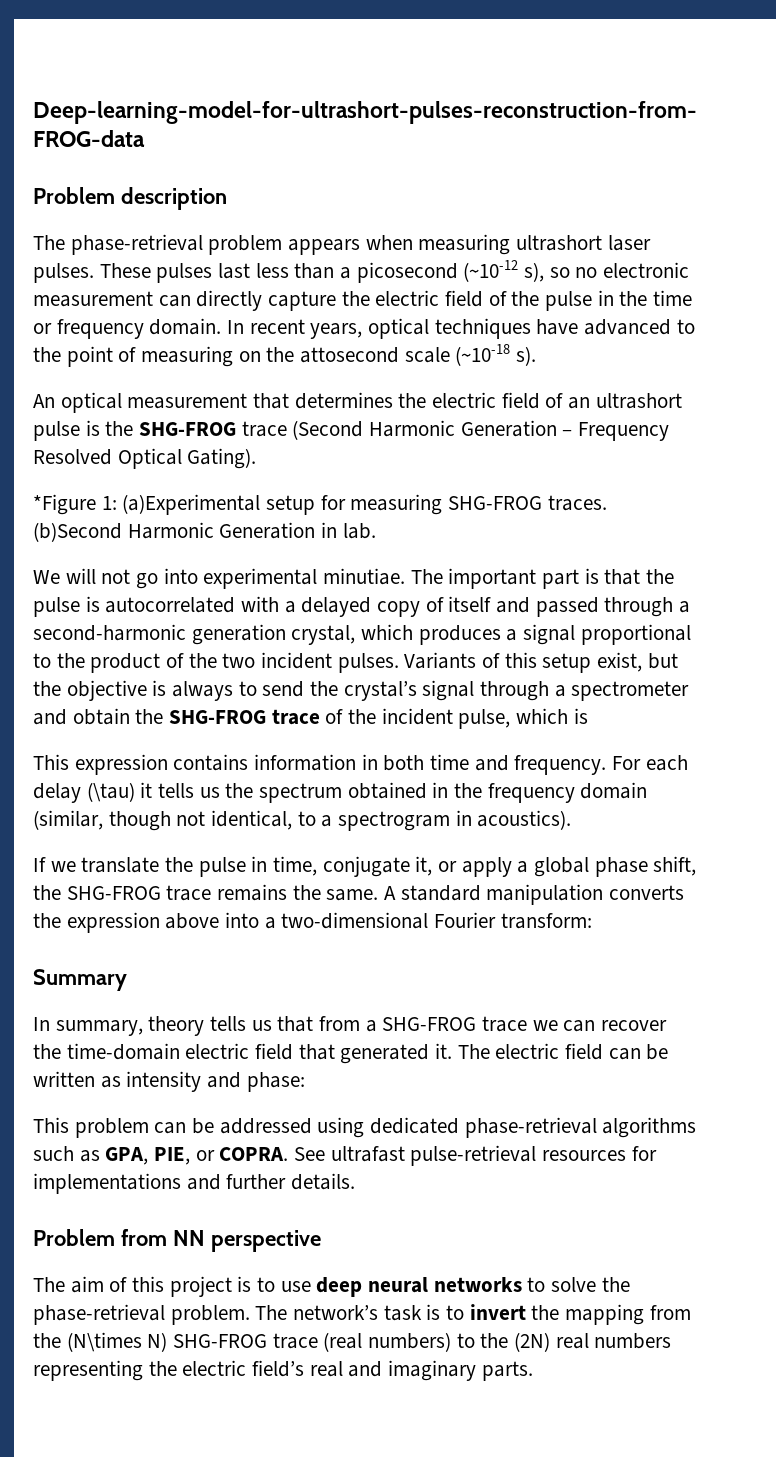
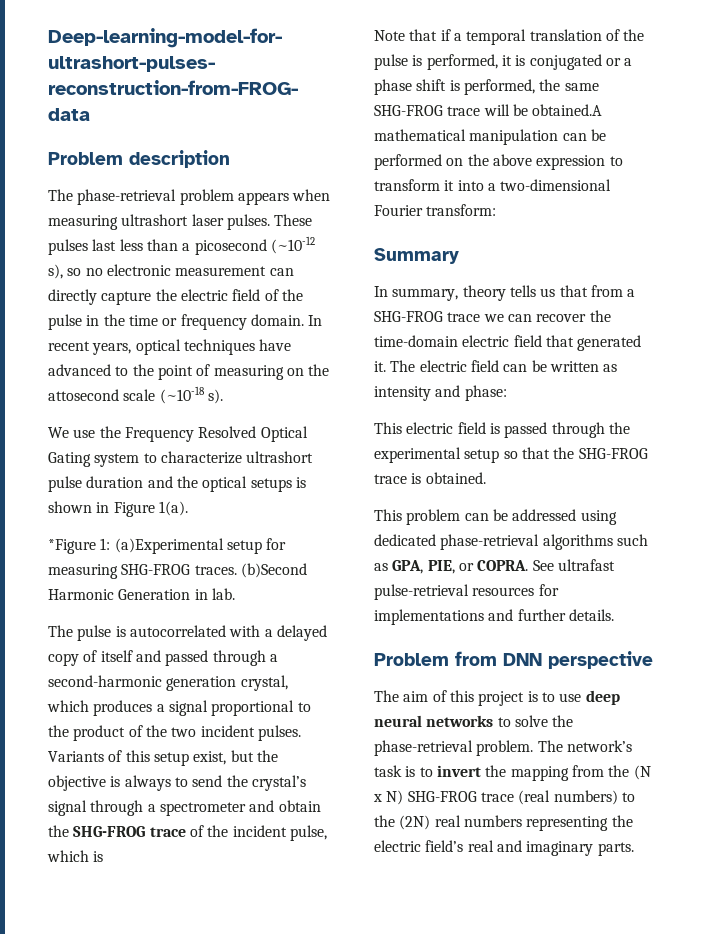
- An optical measurement that determines the electric field of an ultrashort pulse is the SHG-FROG trace (Second Harmonic Generation – Frequency Resolved Optical Gating).
+ We use the Frequency Resolved Optical Gating system to characterize ultrashort pulse duration and the optical setups is shown in Figure 1(a).
- We will not go into experimental minutiae. The important part is that the pulse is autocorrelated with a delayed copy of itself and passed through a second-harmonic generation crystal, which produces a signal proportional to the product of the two incident pulses.
+ The pulse is autocorrelated with a delayed copy of itself and passed through a second-harmonic generation crystal, which produces a signal proportional to the product of the two incident pulses.
- This expression contains information in both time and frequency. For each delay (\tau) it tells us the spectrum obtained in the frequency domain (similar, though not identical, to a spectrogram in acoustics).
- If we translate the pulse in time, conjugate it, or apply a global phase shift, the SHG-FROG trace remains the same. A standard manipulation converts the expression above into a two-dimensional Fourier transform:
+ Note that if a temporal translation of the pulse is performed, it is conjugated or a phase shift is performed, the same SHG-FROG trace will be obtained.A mathematical manipulation can be performed on the above expression to transform it into a two-dimensional Fourier transform:
+ This electric field is passed through the experimental setup so that the SHG-FROG trace is obtained.
- Problem from NN perspective
+ Problem from DNN perspective
- The network’s task is to invert the mapping from the (N\times N) SHG-FROG trace (real numbers) to the (2N) real numbers representing the electric field’s real and imaginary parts.
+ The network’s task is to invert the mapping from the (N x N) SHG-FROG trace (real numbers) to the (2N) real numbers representing the electric field’s real and imaginary parts.

